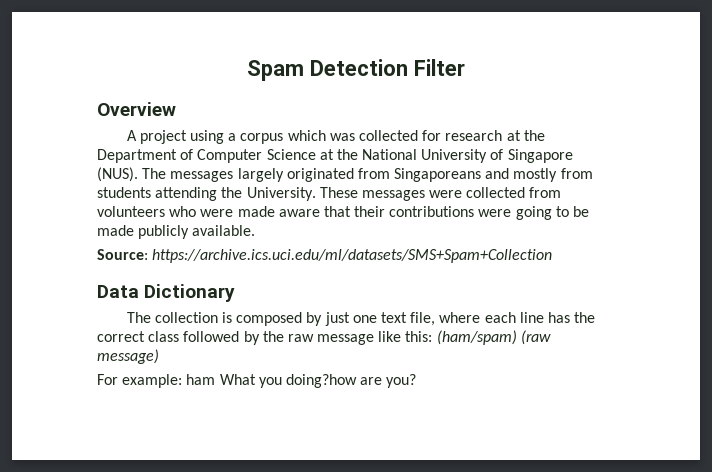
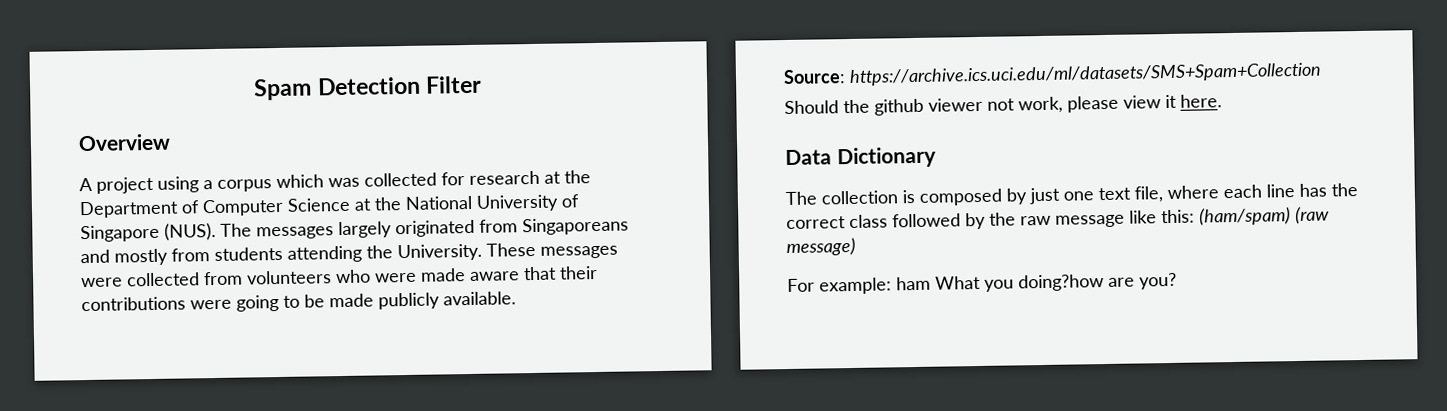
+ Should the github viewer not work, please view it here.

